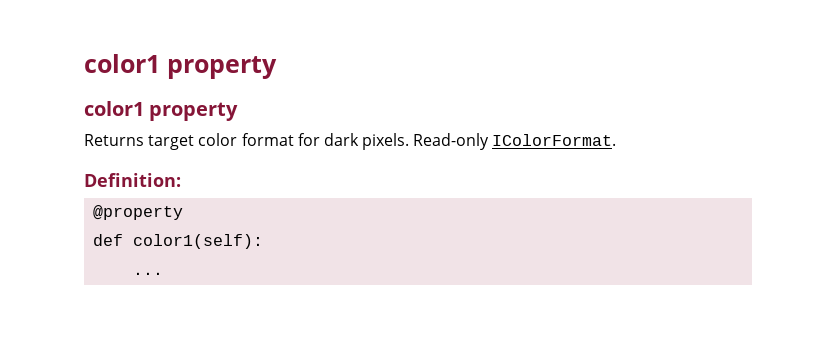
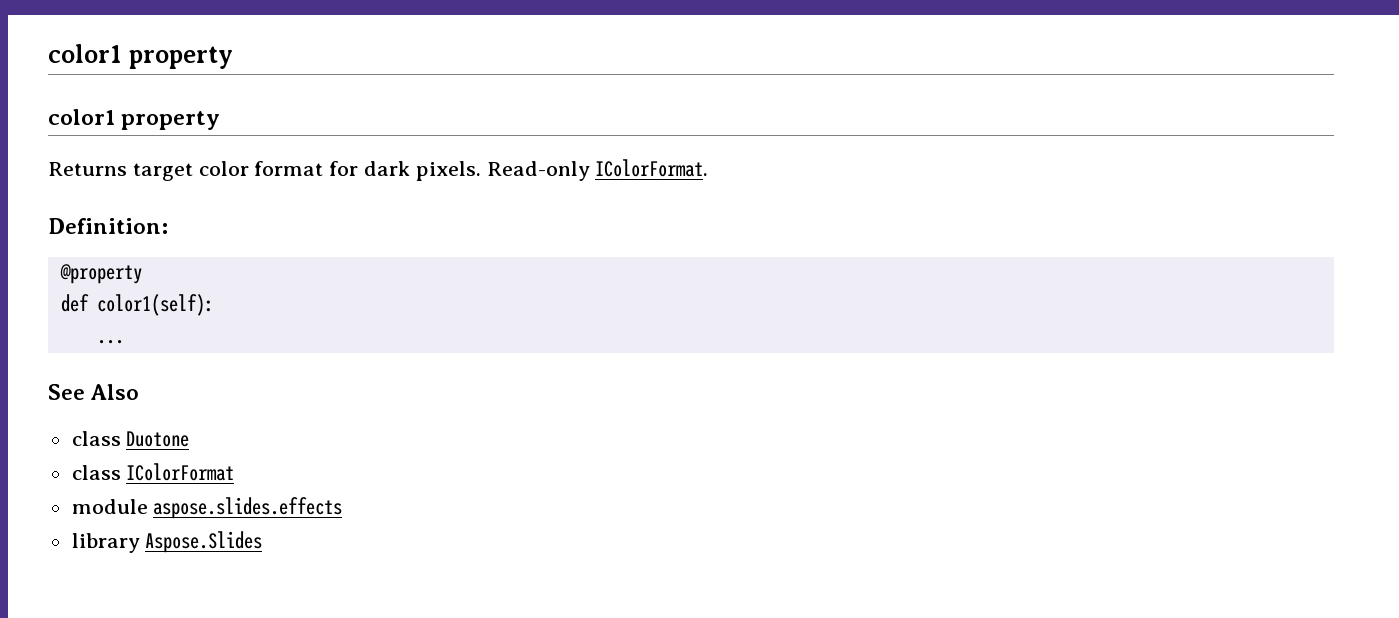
+ See Also
+ class Duotone
+ class IColorFormat
+ module aspose.slides.effects
+ library Aspose.Slides

